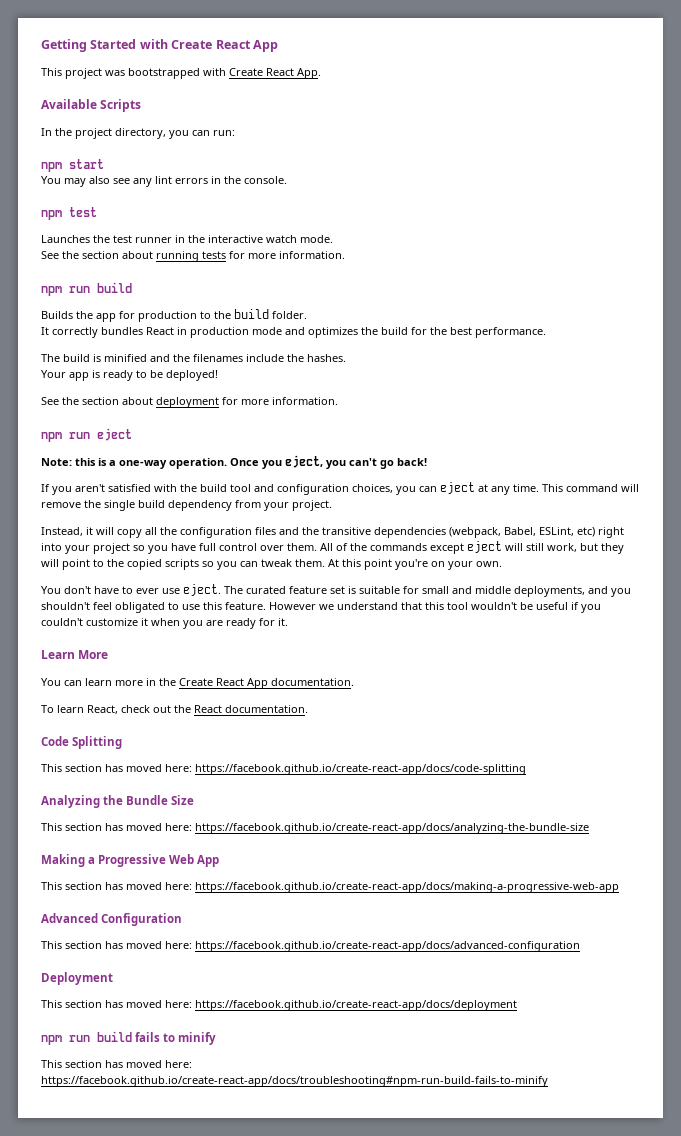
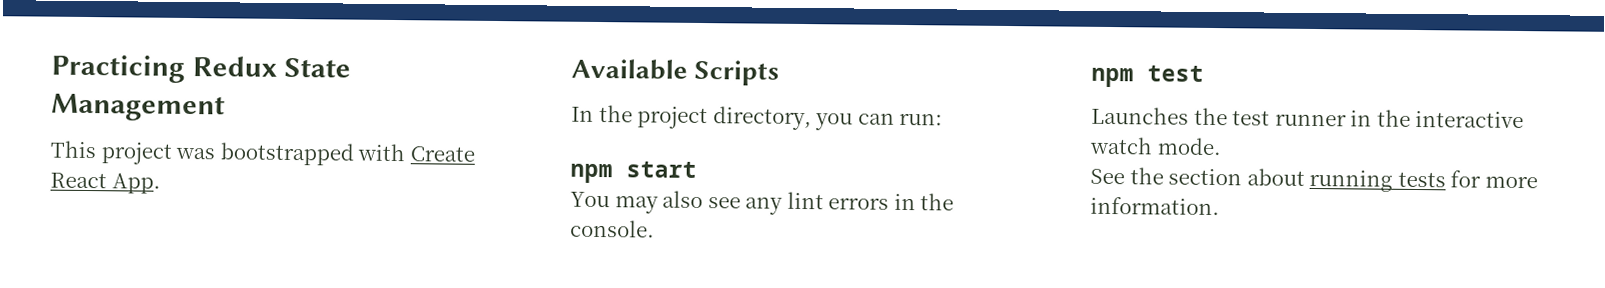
- Getting Started with Create React App
+ Practicing Redux State Management
  See the section about running tests for more information.
- npm run build
- Builds the app for production to the build folder.
- It correctly bundles React in production mode and optimizes the build for the best performance.
- The build is minified and the filenames include the hashes.
- Your app is ready to be deployed!
- See the section about deployment for more information.
- npm run eject
- Note: this is a one-way operation. Once you eject, you can't go back!
- If you aren't satisfied with the build tool and configuration choices, you can eject at any time. This command will remove the single build dependency from your project.
- Instead, it will copy all the configuration files and the transitive dependencies (webpack, Babel, ESLint, etc) right into your project so you have full control over them. All of the commands except eject will still work, but they will point to the copied scripts so you can tweak them. At this point you're on your own.
- You don't have to ever use eject. The curated feature set is suitable for small and middle deployments, and you shouldn't feel obligated to use this feature. However we understand that this tool wouldn't be useful if you couldn't customize it when you are ready for it.
- Learn More
- You can learn more in the Create React App documentation.
- To learn React, check out the React documentation.
- Code Splitting
- This section has moved here: https://facebook.github.io/create-react-app/docs/code-splitting
- Analyzing the Bundle Size
- This section has moved here: https://facebook.github.io/create-react-app/docs/analyzing-the-bundle-size
- Making a Progressive Web App
- This section has moved here: https://facebook.github.io/create-react-app/docs/making-a-progressive-web-app
- Advanced Configuration
- This section has moved here: https://facebook.github.io/create-react-app/docs/advanced-configuration
- Deployment
- This section has moved here: https://facebook.github.io/create-react-app/docs/deployment
- npm run build fails to minify
- This section has moved here: https://facebook.github.io/create-react-app/docs/troubleshooting#npm-run-build-fails-to-minify

